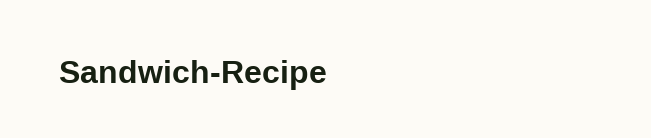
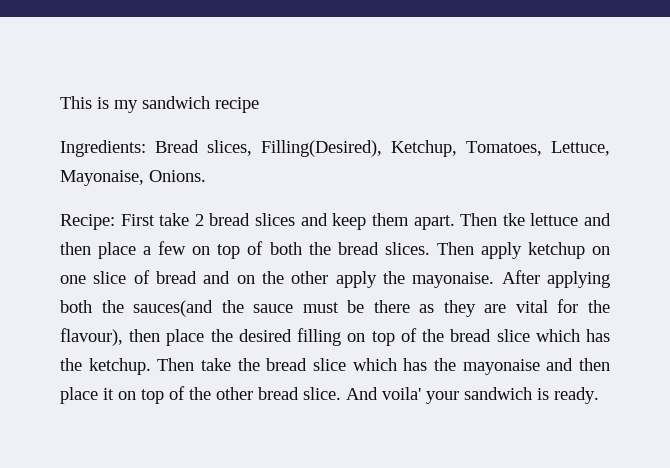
- Sandwich-Recipe
+ This is my sandwich recipe
+ Ingredients: Bread slices, Filling(Desired), Ketchup, Tomatoes, Lettuce, Mayonaise, Onions.
+ Recipe: First take 2 bread slices and keep them apart. Then tke lettuce and then place a few on top of both the bread slices. Then apply ketchup on one slice of bread and on the other apply the mayonaise. After applying both the sauces(and the sauce must be there as they are vital for the flavour), then place the desired filling on top of the bread slice which has the ketchup. Then take the bread slice which has the mayonaise and then place it on top of the other bread slice. And voila' your sandwich is ready.

